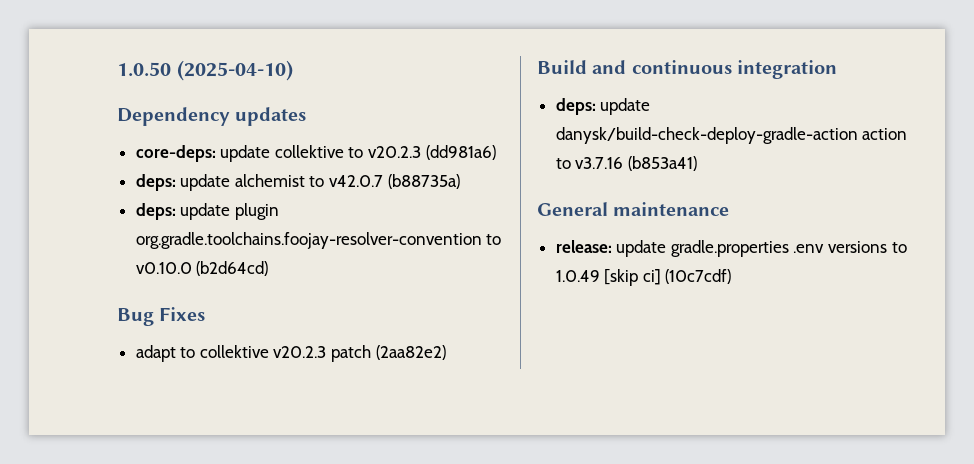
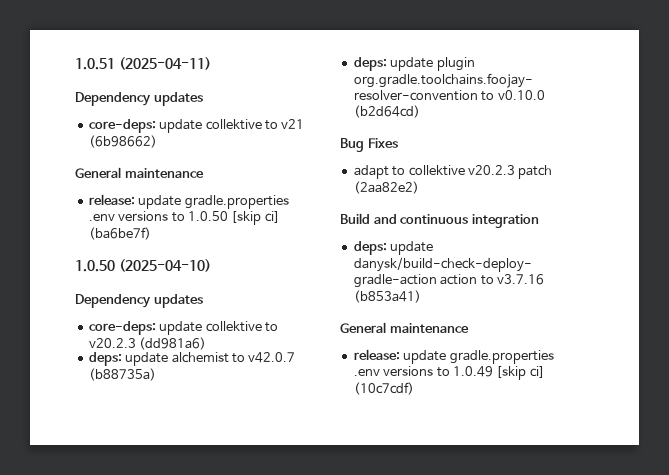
+ 1.0.51 (2025-04-11)
+ Dependency updates
+ core-deps: update collektive to v21 (6b98662)
+ General maintenance
+ release: update gradle.properties .env versions to 1.0.50 [skip ci] (ba6be7f)

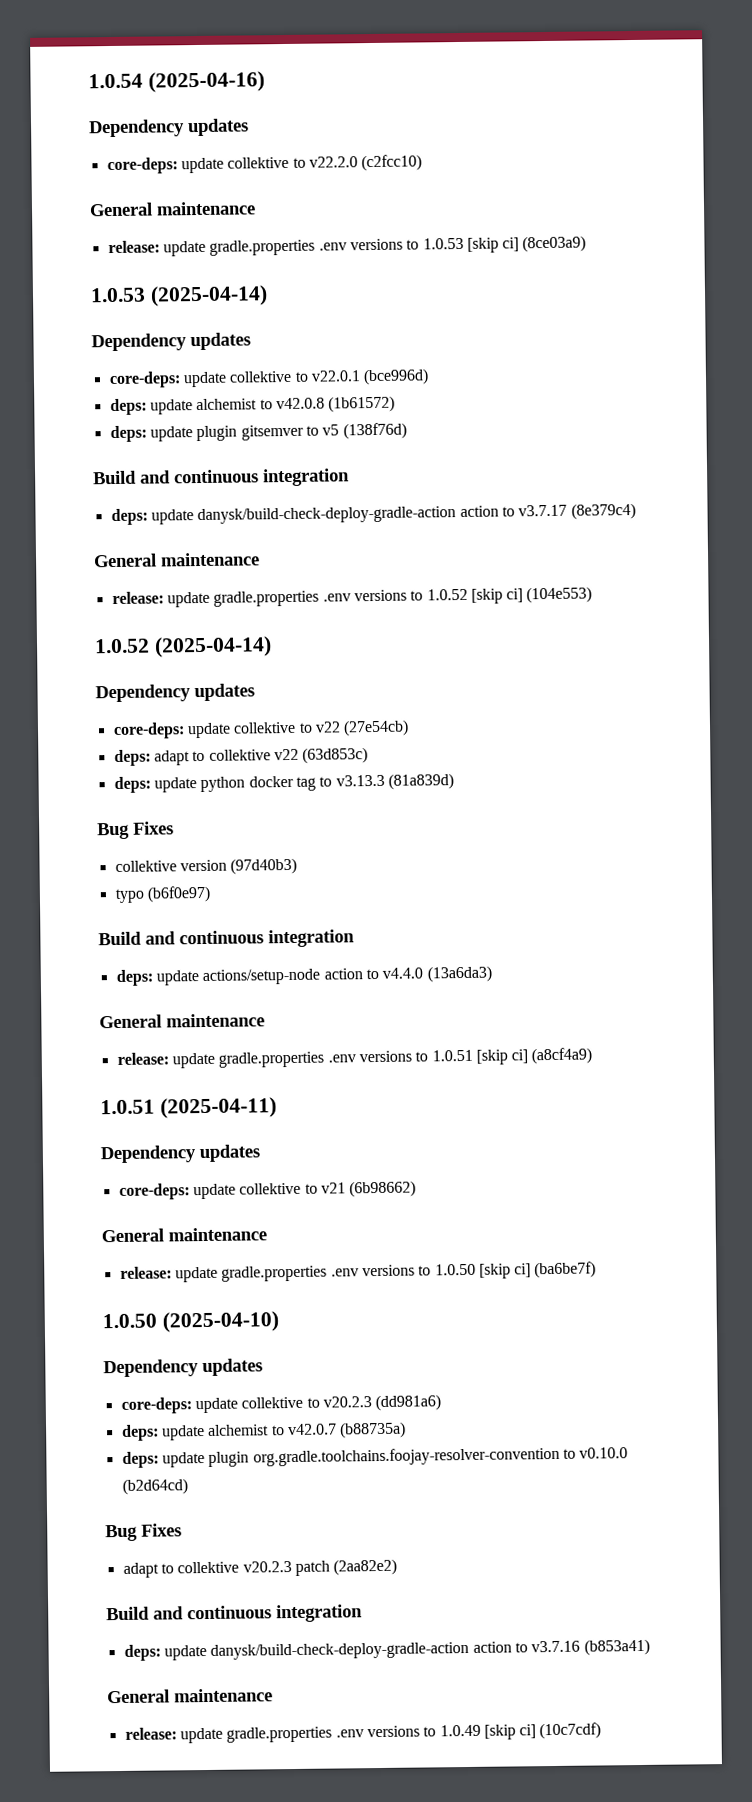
+ 1.0.54 (2025-04-16)
+ Dependency updates
+ core-deps: update collektive to v22.2.0 (c2fcc10)
+ General maintenance
+ release: update gradle.properties .env versions to 1.0.53 [skip ci] (8ce03a9)
+ 1.0.53 (2025-04-14)
+ Dependency updates
+ core-deps: update collektive to v22.0.1 (bce996d)
+ deps: update alchemist to v42.0.8 (1b61572)
+ deps: update plugin gitsemver to v5 (138f76d)
+ Build and continuous integration
+ deps: update danysk/build-check-deploy-gradle-action action to v3.7.17 (8e379c4)
+ General maintenance
+ release: update gradle.properties .env versions to 1.0.52 [skip ci] (104e553)
+ 1.0.52 (2025-04-14)
+ Dependency updates
+ core-deps: update collektive to v22 (27e54cb)
+ deps: adapt to collektive v22 (63d853c)
+ deps: update python docker tag to v3.13.3 (81a839d)
+ Bug Fixes
+ collektive version (97d40b3)
+ typo (b6f0e97)
+ Build and continuous integration
+ deps: update actions/setup-node action to v4.4.0 (13a6da3)
+ General maintenance
+ release: update gradle.properties .env versions to 1.0.51 [skip ci] (a8cf4a9)

